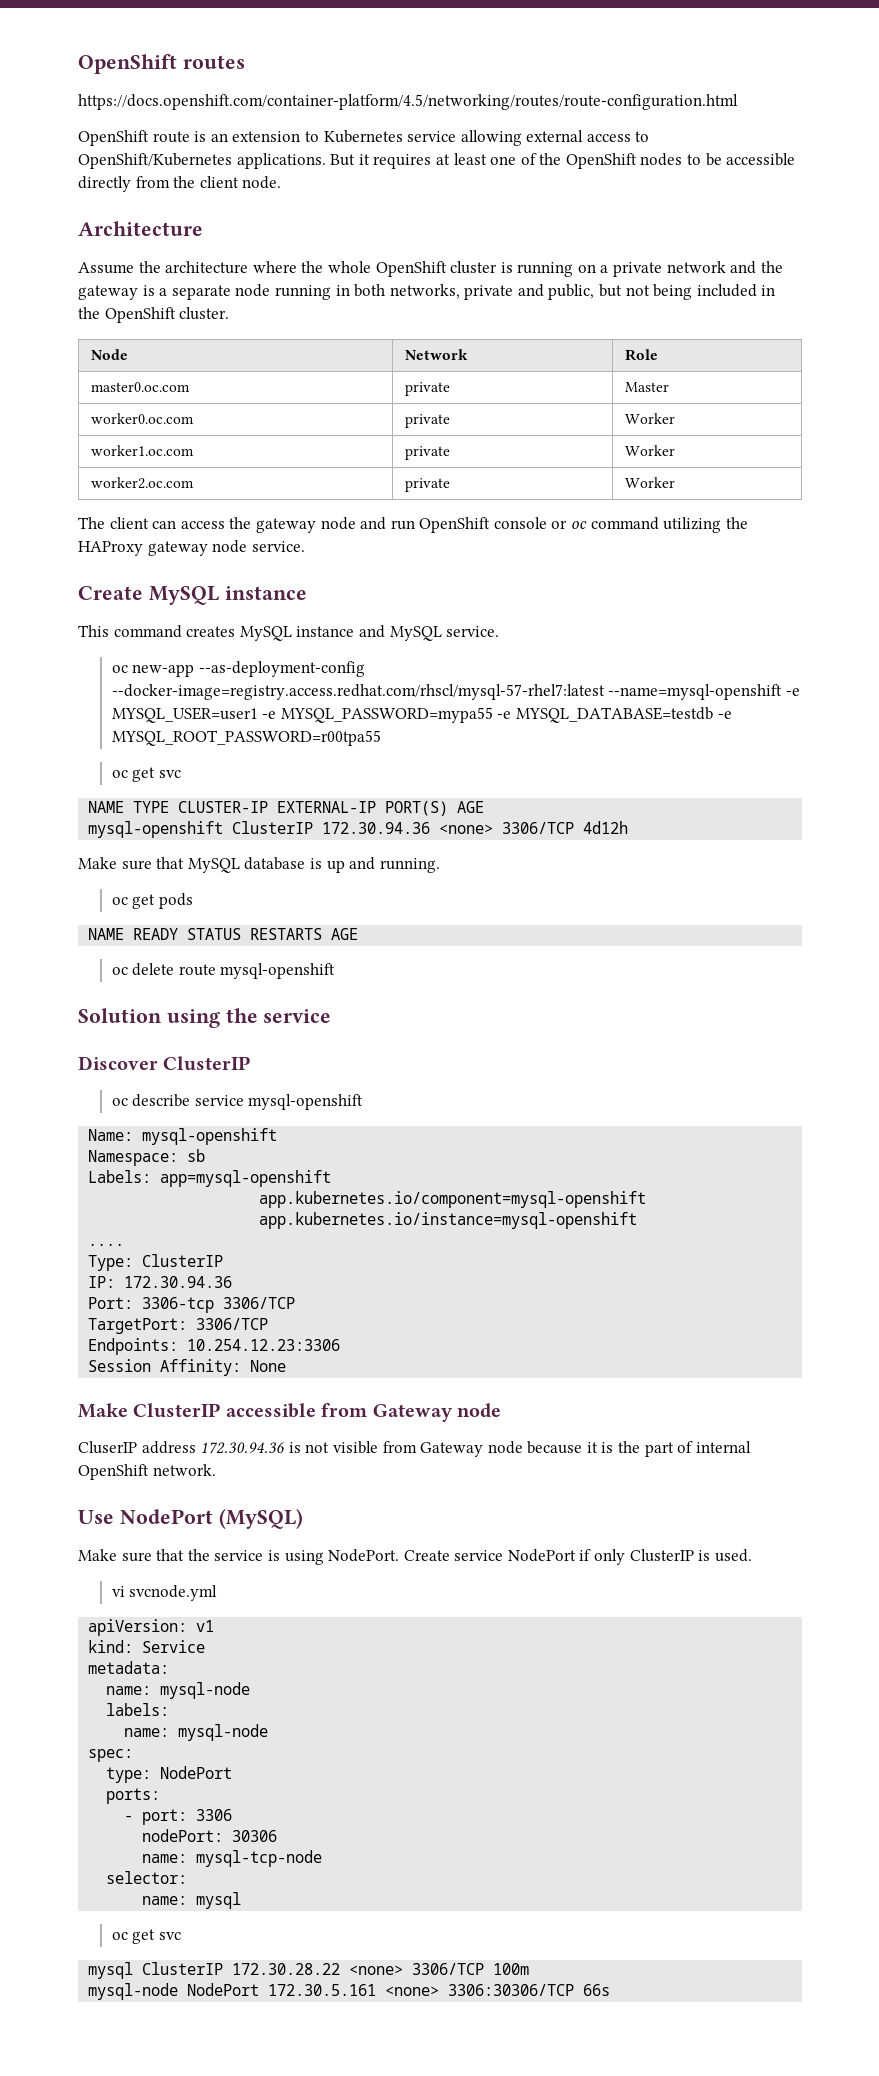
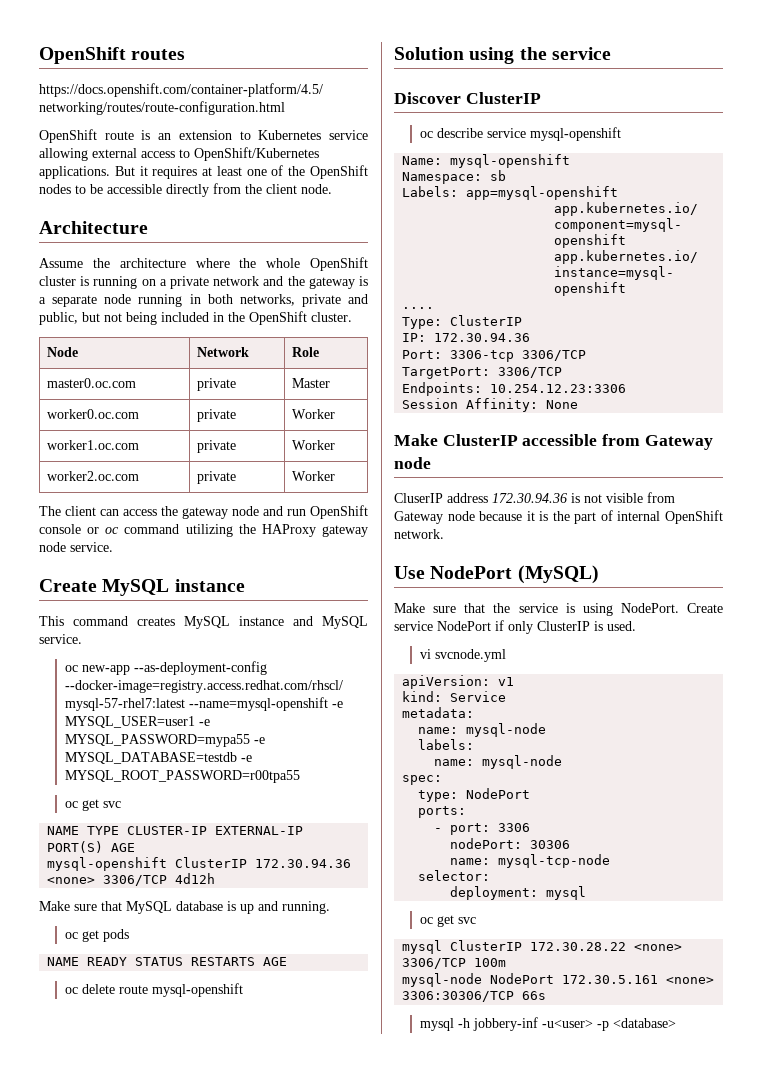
- name: mysql
+ deployment: mysql
+ mysql -h jobbery-inf -u<user> -p <database>

